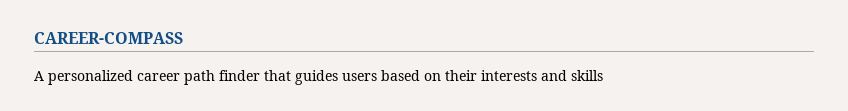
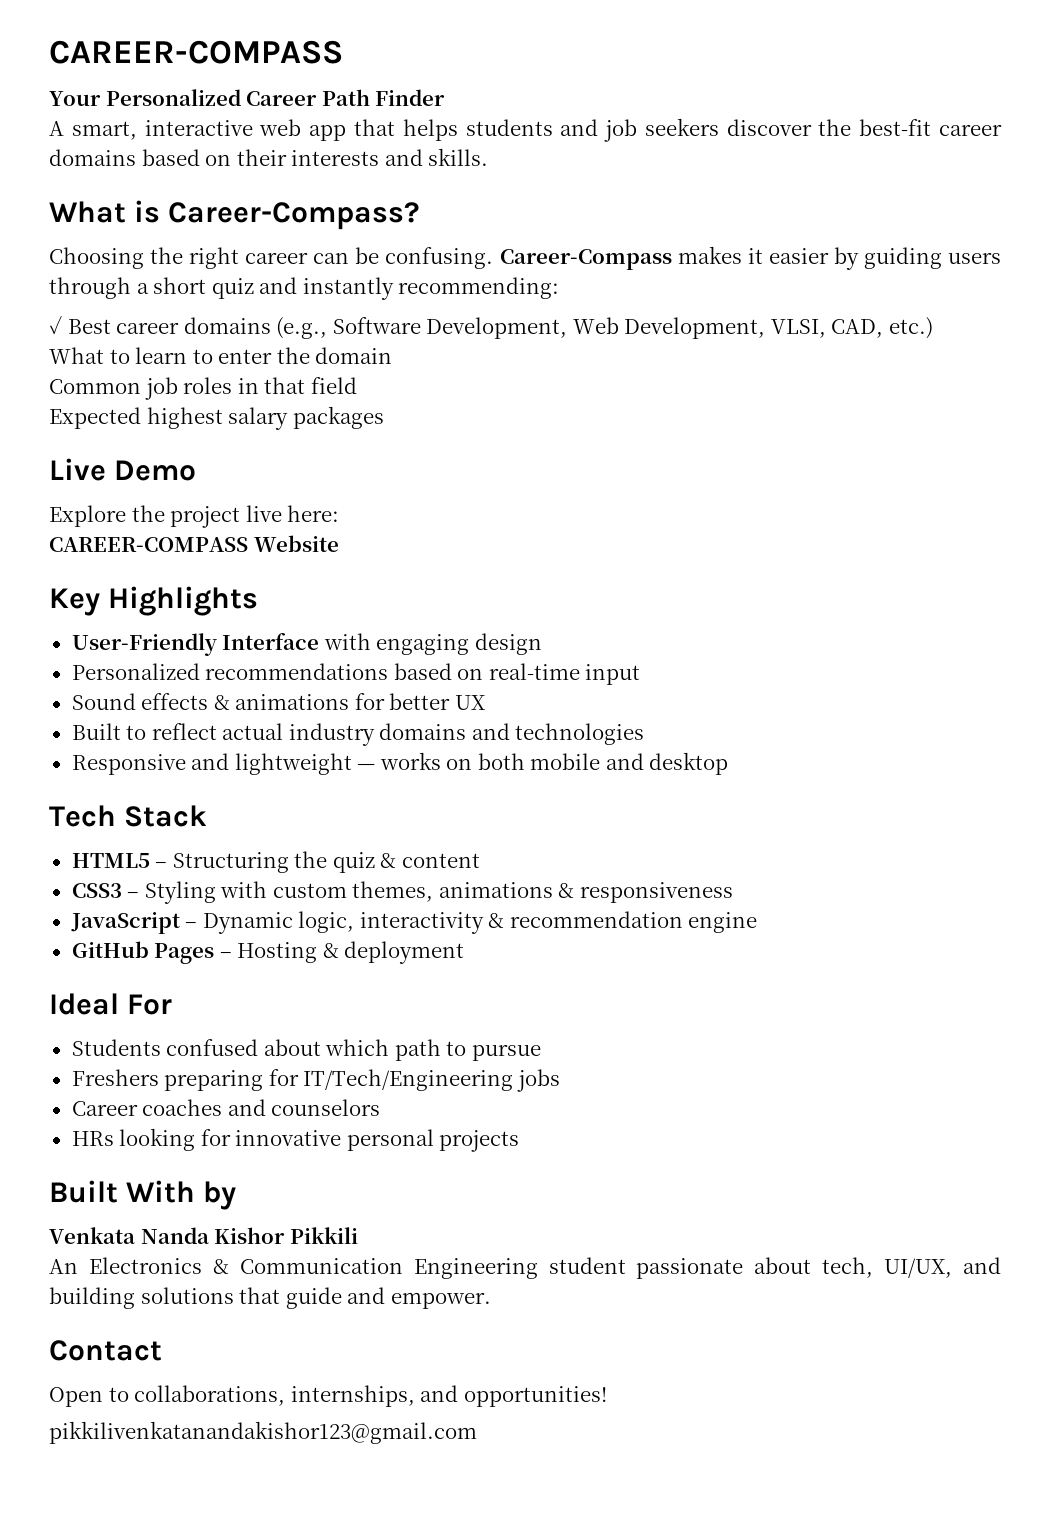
- A personalized career path finder that guides users based on their interests and skills
+ Your Personalized Career Path Finder
+ A smart, interactive web app that helps students and job seekers discover the best-fit career domains based on their interests and skills.
+ What is Career-Compass?
+ Choosing the right career can be confusing. Career-Compass makes it easier by guiding users through a short quiz and instantly recommending:
+ ✓ Best career domains (e.g., Software Development, Web Development, VLSI, CAD, etc.)
+ What to learn to enter the domain
+ Common job roles in that field
+ Expected highest salary packages
+ Live Demo
+ Explore the project live here:
+ CAREER-COMPASS Website
+ Key Highlights
+ User-Friendly Interface with engaging design
+ Personalized recommendations based on real-time input
+ Sound effects & animations for better UX
+ Built to reflect actual industry domains and technologies
+ Responsive and lightweight — works on both mobile and desktop
+ Tech Stack
+ HTML5 – Structuring the quiz & content
+ CSS3 – Styling with custom themes, animations & responsiveness
+ JavaScript – Dynamic logic, interactivity & recommendation engine
+ GitHub Pages – Hosting & deployment
+ Ideal For
+ Students confused about which path to pursue
+ Freshers preparing for IT/Tech/Engineering jobs
+ Career coaches and counselors
+ HRs looking for innovative personal projects
+ Built With by
+ Venkata Nanda Kishor Pikkili
+ An Electronics & Communication Engineering student passionate about tech, UI/UX, and building solutions that guide and empower.
+ Contact
+ Open to collaborations, internships, and opportunities!
+ pikkilivenkatanandakishor123@gmail.com

